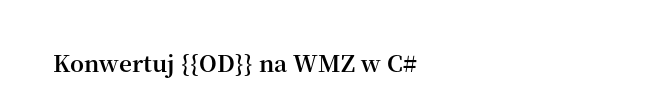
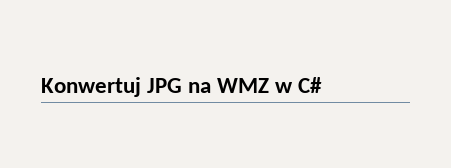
- Konwertuj {{OD}} na WMZ w C#
+ Konwertuj JPG na WMZ w C#

